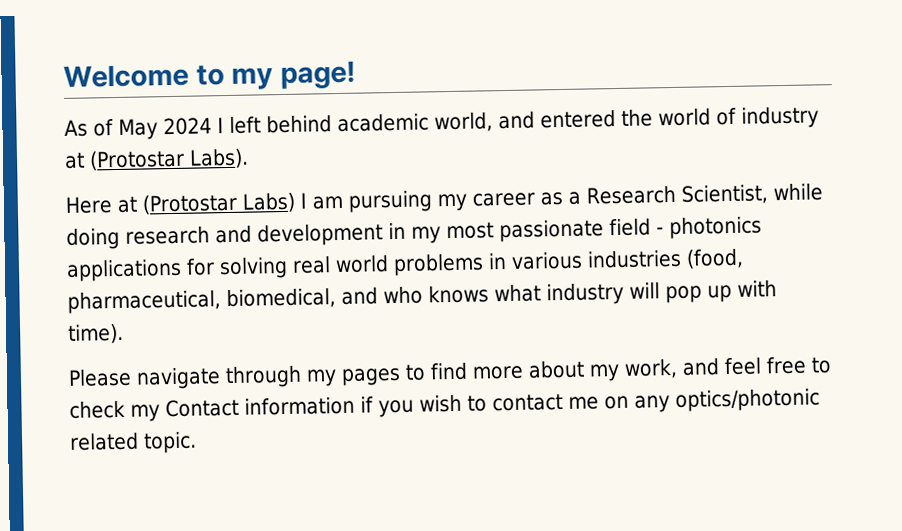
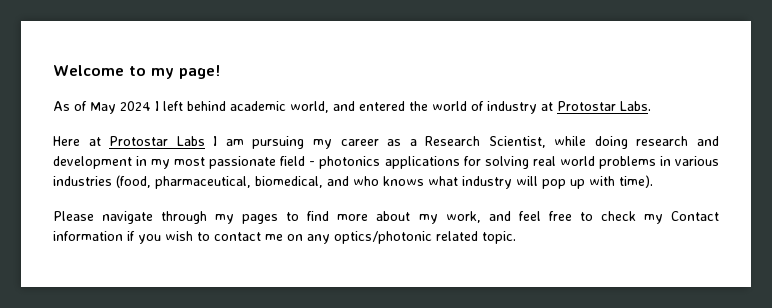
- As of May 2024 I left behind academic world, and entered the world of industry at (Protostar Labs).
+ As of May 2024 I left behind academic world, and entered the world of industry at Protostar Labs.
- Here at (Protostar Labs) I am pursuing my career as a Research Scientist, while doing research and development in my most passionate field - photonics applications for solving real world problems in various industries (food, pharmaceutical, biomedical, and who knows what industry will pop up with time).
+ Here at Protostar Labs I am pursuing my career as a Research Scientist, while doing research and development in my most passionate field - photonics applications for solving real world problems in various industries (food, pharmaceutical, biomedical, and who knows what industry will pop up with time).

